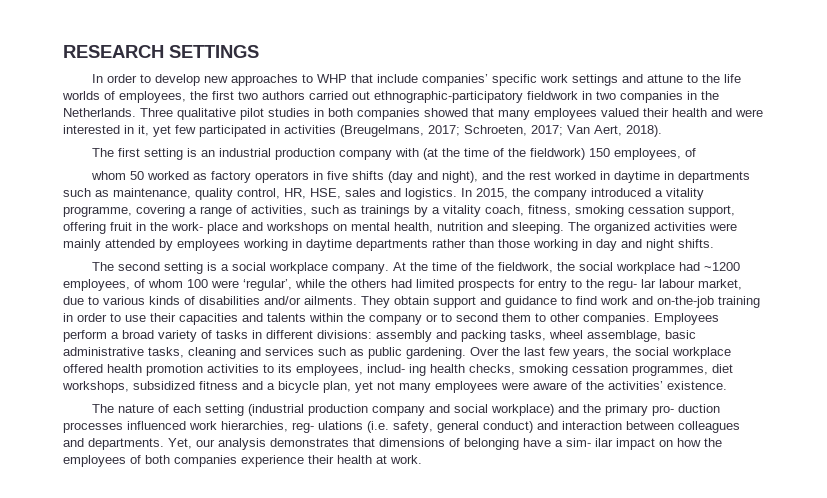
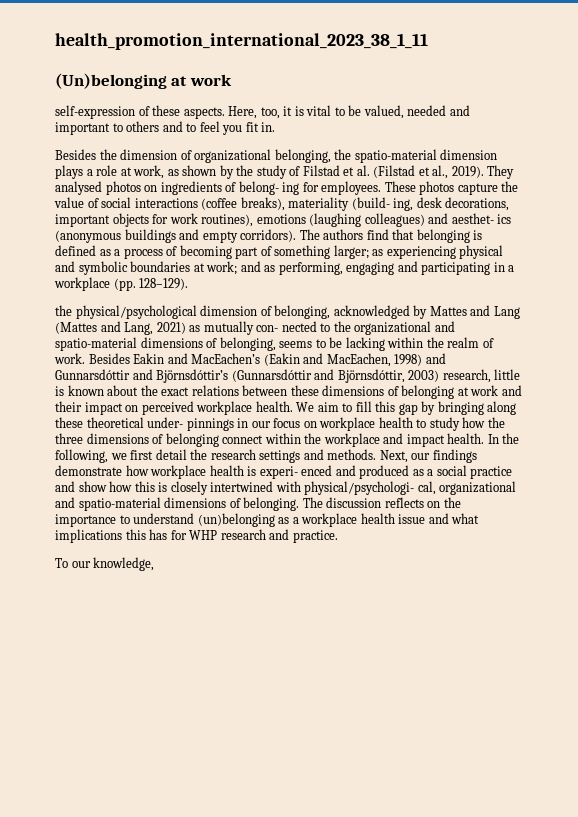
- RESEARCH SETTINGS
- In order to develop new approaches to WHP that include companies’ specific work settings and attune to the life worlds of employees, the first two authors carried out ethnographic-participatory fieldwork in two companies in the Netherlands. Three qualitative pilot studies in both companies showed that many employees valued their health and were interested in it, yet few participated in activities (Breugelmans, 2017; Schroeten, 2017; Van Aert, 2018).
- The first setting is an industrial production company with (at the time of the fieldwork) 150 employees, of
- whom 50 worked as factory operators in five shifts (day and night), and the rest worked in daytime in departments such as maintenance, quality control, HR, HSE, sales and logistics. In 2015, the company introduced a vitality programme, covering a range of activities, such as trainings by a vitality coach, fitness, smoking cessation support, offering fruit in the work- place and workshops on mental health, nutrition and sleeping. The organized activities were mainly attended by employees working in daytime departments rather than those working in day and night shifts.
- The second setting is a social workplace company. At the time of the fieldwork, the social workplace had ~1200 employees, of whom 100 were ‘regular’, while the others had limited prospects for entry to the regu- lar labour market, due to various kinds of disabilities and/or ailments. They obtain support and guidance to find work and on-the-job training in order to use their capacities and talents within the company or to second them to other companies. Employees perform a broad variety of tasks in different divisions: assembly and packing tasks, wheel assemblage, basic administrative tasks, cleaning and services such as public gardening. Over the last few years, the social workplace offered health promotion activities to its employees, includ- ing health checks, smoking cessation programmes, diet workshops, subsidized fitness and a bicycle plan, yet not many employees were aware of the activities’ existence.
- The nature of each setting (industrial production company and social workplace) and the primary pro- duction processes influenced work hierarchies, reg- ulations (i.e. safety, general conduct) and interaction between colleagues and departments. Yet, our analysis demonstrates that dimensions of belonging have a sim- ilar impact on how the employees of both companies experience their health at work.
+ health_promotion_international_2023_38_1_11
+ (Un)belonging at work
+ self-expression of these aspects. Here, too, it is vital to be valued, needed and important to others and to feel you fit in.
+ Besides the dimension of organizational belonging, the spatio-material dimension plays a role at work, as shown by the study of Filstad et al. (Filstad et al., 2019). They analysed photos on ingredients of belong- ing for employees. These photos capture the value of social interactions (coffee breaks), materiality (build- ing, desk decorations, important objects for work routines), emotions (laughing colleagues) and aesthet- ics (anonymous buildings and empty corridors). The authors find that belonging is defined as a process of becoming part of something larger; as experiencing physical and symbolic boundaries at work; and as performing, engaging and participating in a workplace (pp. 128–129).
+ the physical/psychological dimension of belonging, acknowledged by Mattes and Lang (Mattes and Lang, 2021) as mutually con- nected to the organizational and spatio-material dimensions of belonging, seems to be lacking within the realm of work. Besides Eakin and MacEachen’s (Eakin and MacEachen, 1998) and Gunnarsdóttir and Björnsdóttir’s (Gunnarsdóttir and Björnsdóttir, 2003) research, little is known about the exact relations between these dimensions of belonging at work and their impact on perceived workplace health. We aim to fill this gap by bringing along these theoretical under- pinnings in our focus on workplace health to study how the three dimensions of belonging connect within the workplace and impact health. In the following, we first detail the research settings and methods. Next, our findings demonstrate how workplace health is experi- enced and produced as a social practice and show how this is closely intertwined with physical/psychologi- cal, organizational and spatio-material dimensions of belonging. The discussion reflects on the importance to understand (un)belonging as a workplace health issue and what implications this has for WHP research and practice.
+ To our knowledge,

